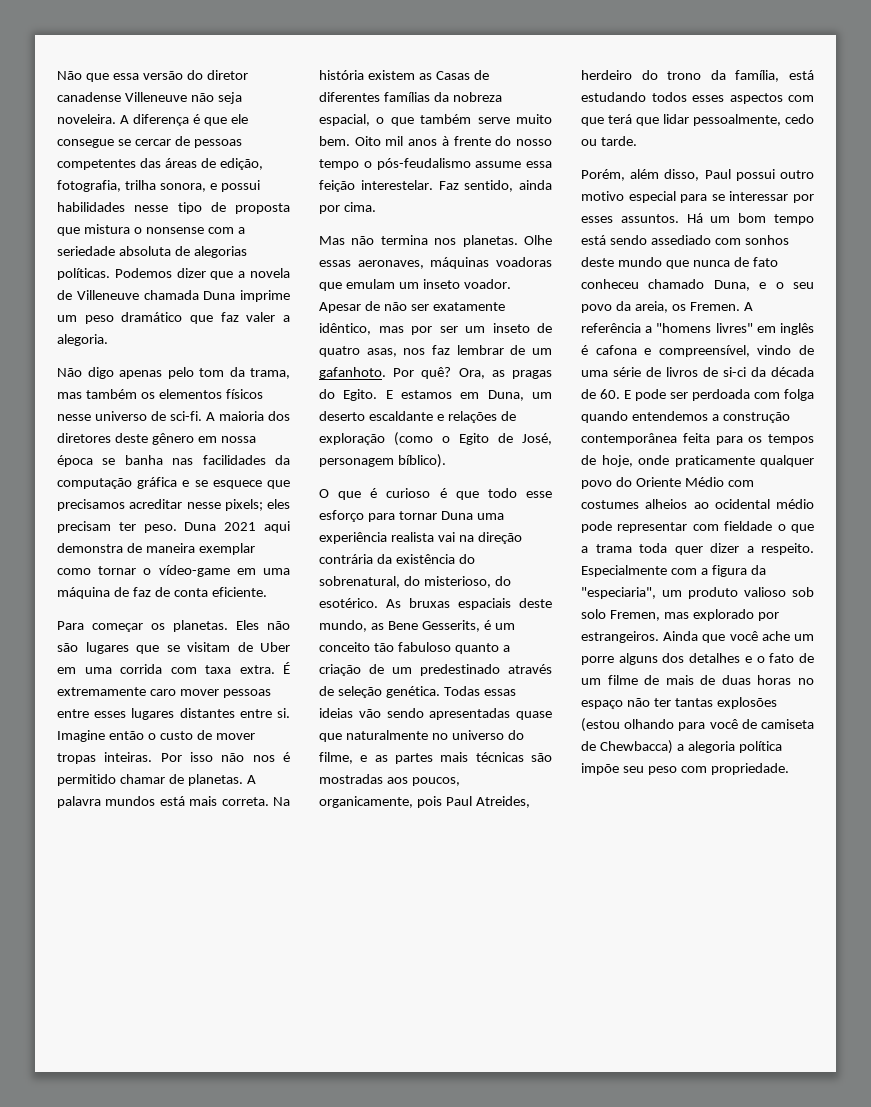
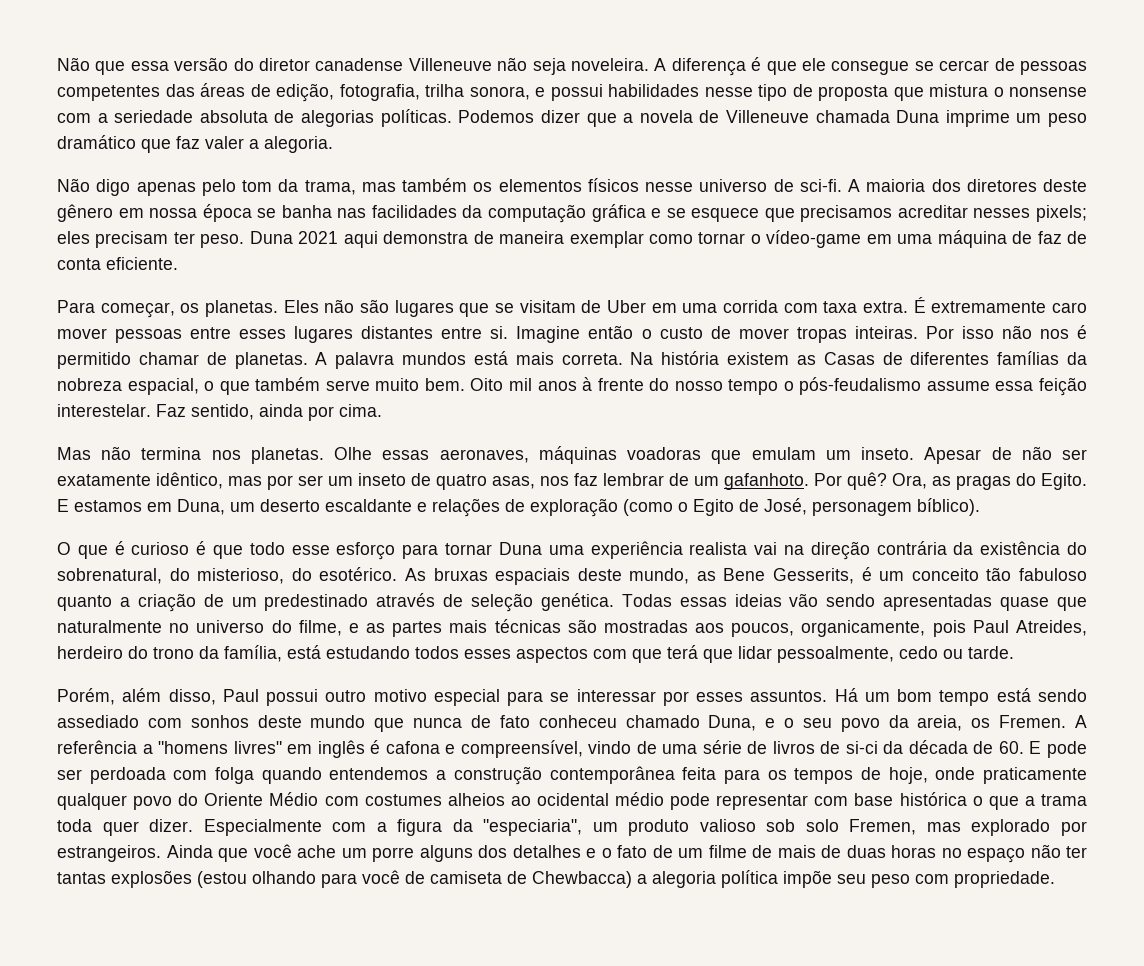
- A maioria dos diretores deste gênero em nossa época se banha nas facilidades da computação gráfica e se esquece que precisamos acreditar nesse pixels; eles precisam ter peso.
+ A maioria dos diretores deste gênero em nossa época se banha nas facilidades da computação gráfica e se esquece que precisamos acreditar nesses pixels; eles precisam ter peso.
- Para começar os planetas.
+ Para começar, os planetas.
- Olhe essas aeronaves, máquinas voadoras que emulam um inseto voador.
+ Olhe essas aeronaves, máquinas voadoras que emulam um inseto.
- A referência a "homens livres" em inglês é cafona e compreensível, vindo de uma série de livros de si-ci da década de 60. E pode ser perdoada com folga quando entendemos a construção contemporânea feita para os tempos de hoje, onde praticamente qualquer povo do Oriente Médio com costumes alheios ao ocidental médio pode representar com fieldade o que a trama toda quer dizer a respeito.
+ A referência a "homens livres" em inglês é cafona e compreensível, vindo de uma série de livros de si-ci da década de 60. E pode ser perdoada com folga quando entendemos a construção contemporânea feita para os tempos de hoje, onde praticamente qualquer povo do Oriente Médio com costumes alheios ao ocidental médio pode representar com base histórica o que a trama toda quer dizer.

